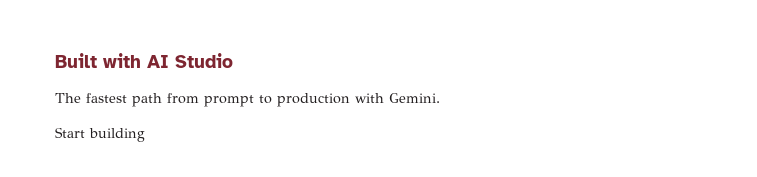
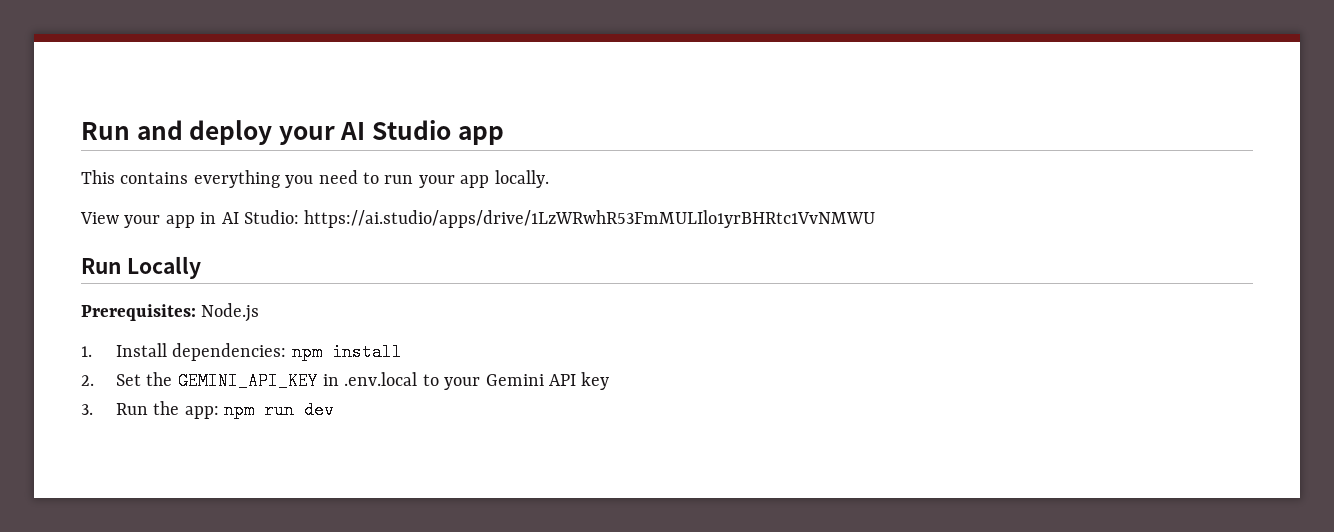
- Built with AI Studio
- The fastest path from prompt to production with Gemini.
- Start building
+ Run and deploy your AI Studio app
+ This contains everything you need to run your app locally.
+ View your app in AI Studio: https://ai.studio/apps/drive/1LzWRwhR53FmMULIlo1yrBHRtc1VvNMWU
+ Run Locally
+ Prerequisites: Node.js
+ 1. Install dependencies: npm install
+ 2. Set the GEMINI_API_KEY in .env.local to your Gemini API key
+ 3. Run the app: npm run dev

